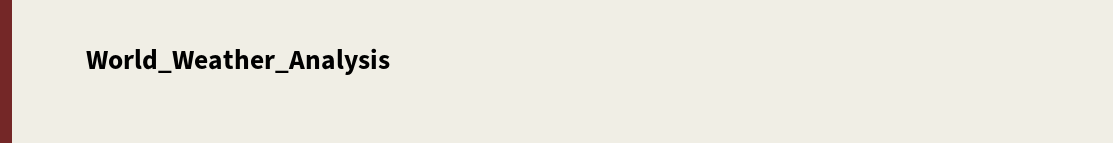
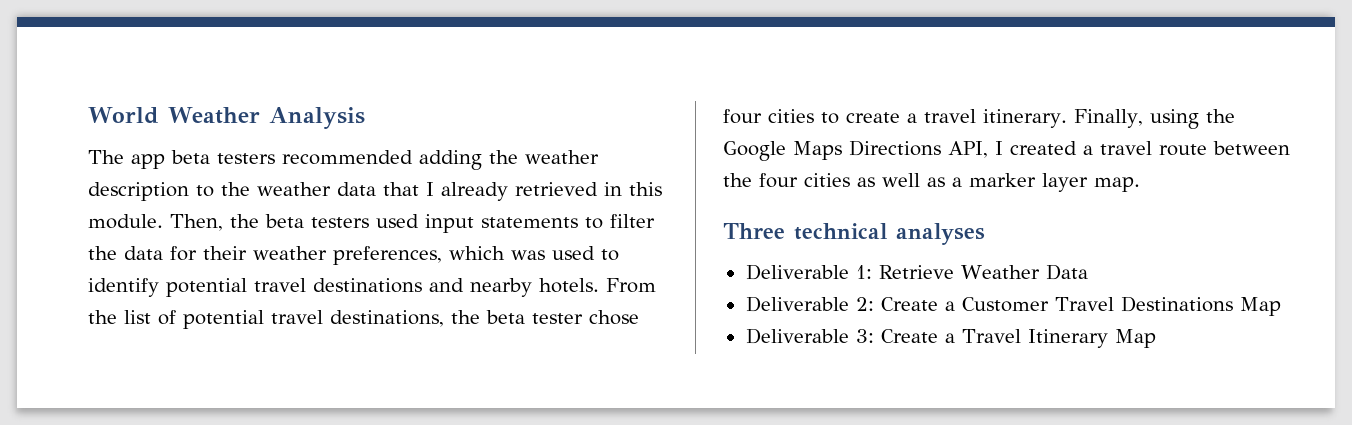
- World_Weather_Analysis
+ World Weather Analysis
+ The app beta testers recommended adding the weather description to the weather data that I already retrieved in this module. Then, the beta testers used input statements to filter the data for their weather preferences, which was used to identify potential travel destinations and nearby hotels. From the list of potential travel destinations, the beta tester chose four cities to create a travel itinerary. Finally, using the Google Maps Directions API, I created a travel route between the four cities as well as a marker layer map.
+ Three technical analyses
+ Deliverable 1: Retrieve Weather Data
+ Deliverable 2: Create a Customer Travel Destinations Map
+ Deliverable 3: Create a Travel Itinerary Map

